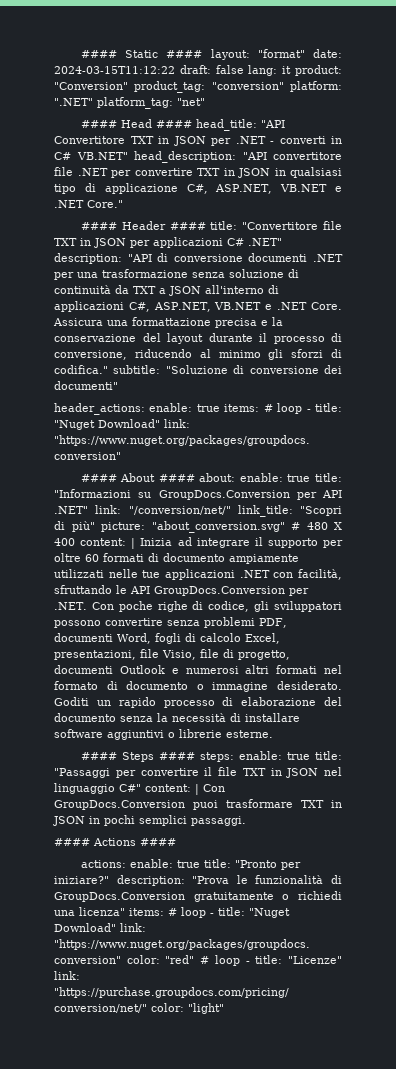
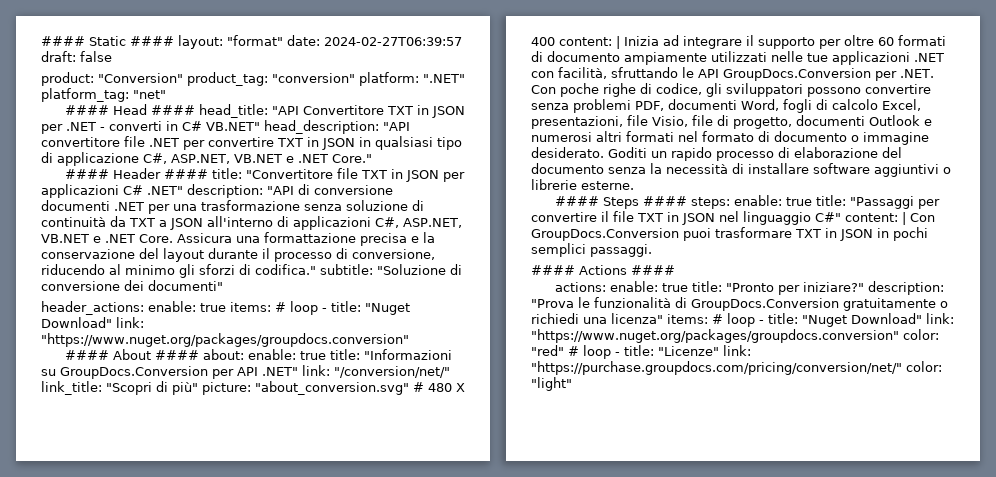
- #### Static #### layout: "format" date: 2024-03-15T11:12:22 draft: false lang: it product: "Conversion" product_tag: "conversion" platform: ".NET" platform_tag: "net"
+ #### Static #### layout: "format" date: 2024-02-27T06:39:57 draft: false
+ product: "Conversion" product_tag: "conversion" platform: ".NET" platform_tag: "net"

